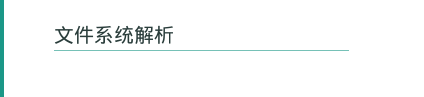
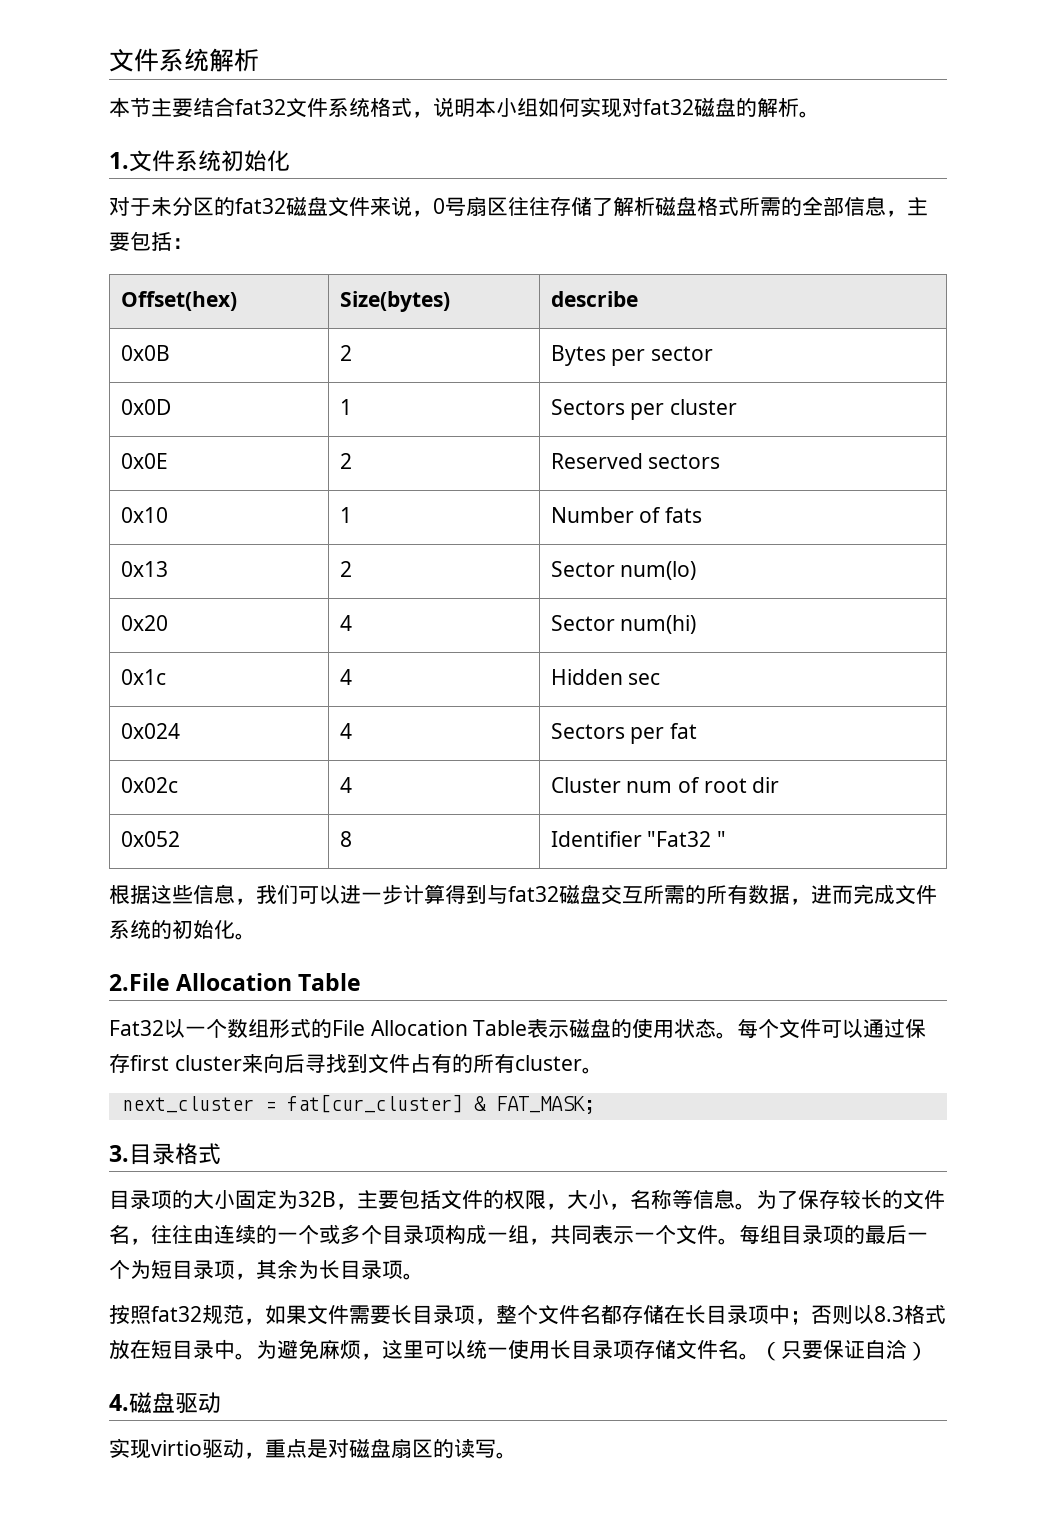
+ 本节主要结合fat32文件系统格式，说明本小组如何实现对fat32磁盘的解析。
+ 1.文件系统初始化
+ 对于未分区的fat32磁盘文件来说，0号扇区往往存储了解析磁盘格式所需的全部信息，主要包括：
+ Offset(hex) | Size(bytes) | describe
+ 0x0B | 2 | Bytes per sector
+ 0x0D | 1 | Sectors per cluster
+ 0x0E | 2 | Reserved sectors
+ 0x10 | 1 | Number of fats
+ 0x13 | 2 | Sector num(lo)
+ 0x20 | 4 | Sector num(hi)
+ 0x1c | 4 | Hidden sec
+ 0x024 | 4 | Sectors per fat
+ 0x02c | 4 | Cluster num of root dir
+ 0x052 | 8 | Identifier "Fat32 "
+ 根据这些信息，我们可以进一步计算得到与fat32磁盘交互所需的所有数据，进而完成文件系统的初始化。
+ 2.File Allocation Table
+ Fat32以一个数组形式的File Allocation Table表示磁盘的使用状态。每个文件可以通过保存first cluster来向后寻找到文件占有的所有cluster。
+ next_cluster = fat[cur_cluster] & FAT_MASK;
+ 3.目录格式
+ 目录项的大小固定为32B，主要包括文件的权限，大小，名称等信息。为了保存较长的文件名，往往由连续的一个或多个目录项构成一组，共同表示一个文件。每组目录项的最后一个为短目录项，其余为长目录项。
+ 按照fat32规范，如果文件需要长目录项，整个文件名都存储在长目录项中；否则以8.3格式放在短目录中。为避免麻烦，这里可以统一使用长目录项存储文件名。（只要保证自洽）
+ 4.磁盘驱动
+ 实现virtio驱动，重点是对磁盘扇区的读写。

